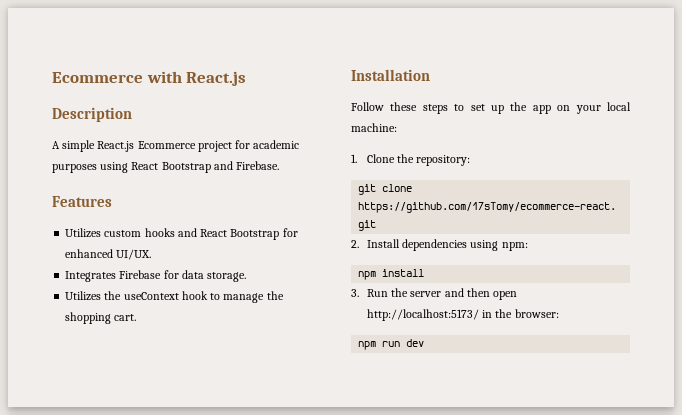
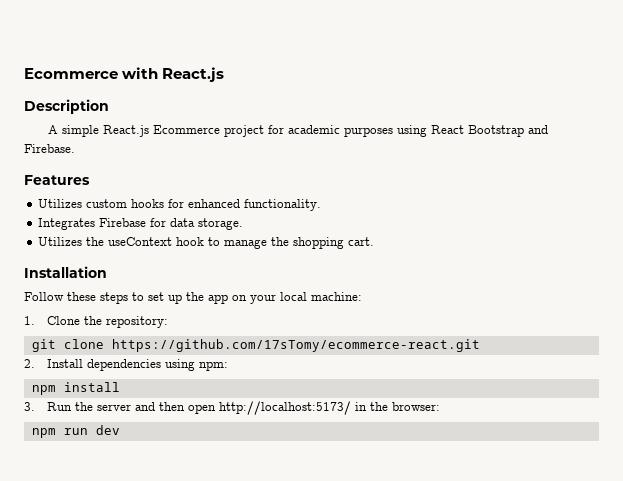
- Utilizes custom hooks and React Bootstrap for enhanced UI/UX.
+ Utilizes custom hooks for enhanced functionality.

